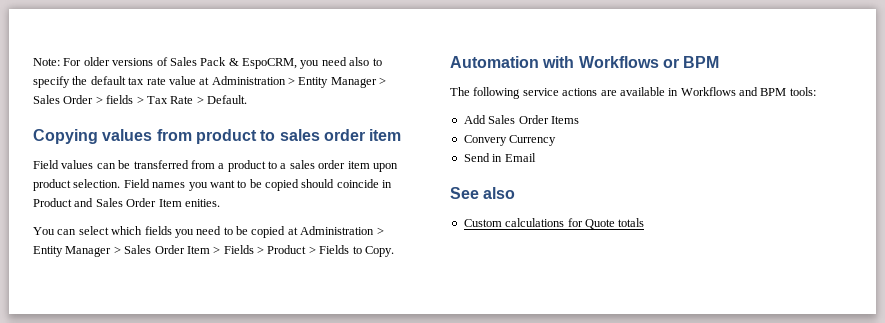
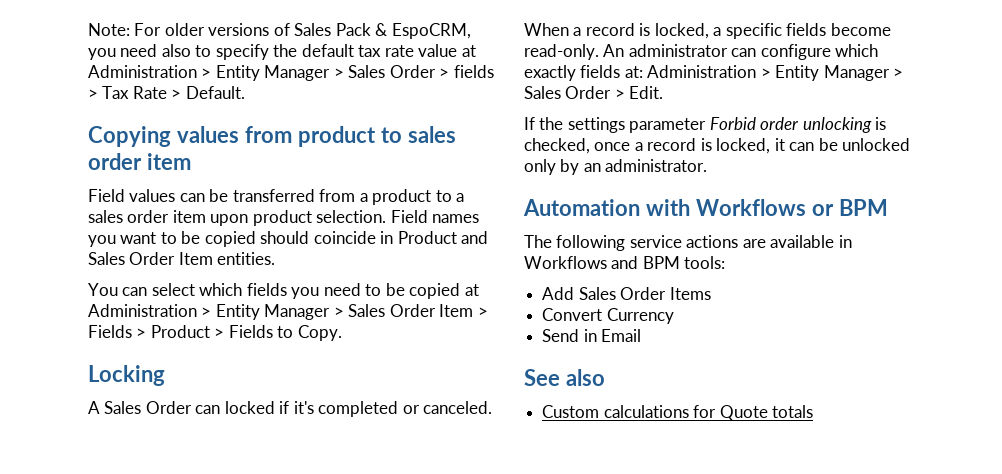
- Field names you want to be copied should coincide in Product and Sales Order Item enities.
+ Field names you want to be copied should coincide in Product and Sales Order Item entities.
+ Locking
+ A Sales Order can locked if it's completed or canceled. When a record is locked, a specific fields become read-only. An administrator can configure which exactly fields at: Administration > Entity Manager > Sales Order > Edit.
+ If the settings parameter Forbid order unlocking is checked, once a record is locked, it can be unlocked only by an administrator.
- Convery Currency
+ Convert Currency

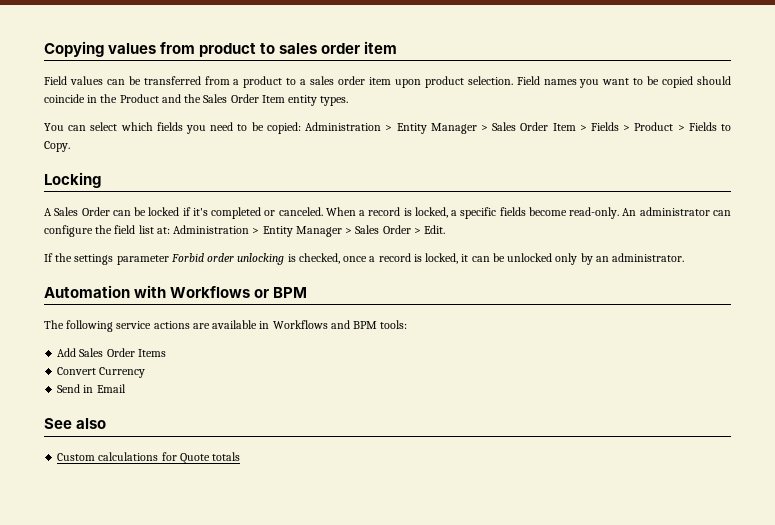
- Note: For older versions of Sales Pack & EspoCRM, you need also to specify the default tax rate value at Administration > Entity Manager > Sales Order > fields > Tax Rate > Default.
- Field names you want to be copied should coincide in Product and Sales Order Item entities.
+ Field names you want to be copied should coincide in the Product and the Sales Order Item entity types.
- You can select which fields you need to be copied at Administration > Entity Manager > Sales Order Item > Fields > Product > Fields to Copy.
+ You can select which fields you need to be copied: Administration > Entity Manager > Sales Order Item > Fields > Product > Fields to Copy.
- A Sales Order can locked if it's completed or canceled.
+ A Sales Order can be locked if it's completed or canceled.
- An administrator can configure which exactly fields at: Administration > Entity Manager > Sales Order > Edit.
+ An administrator can configure the field list at: Administration > Entity Manager > Sales Order > Edit.

